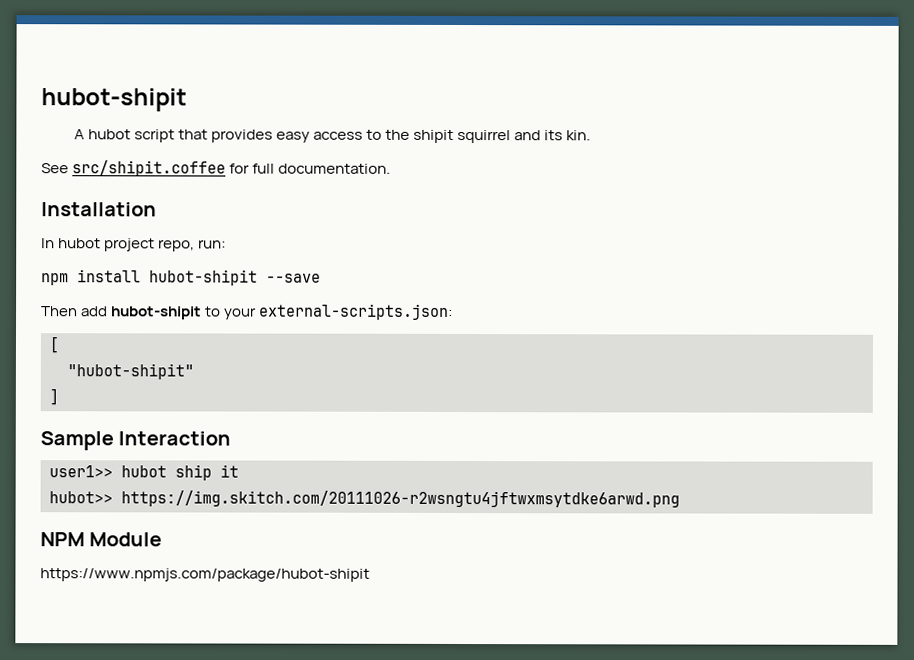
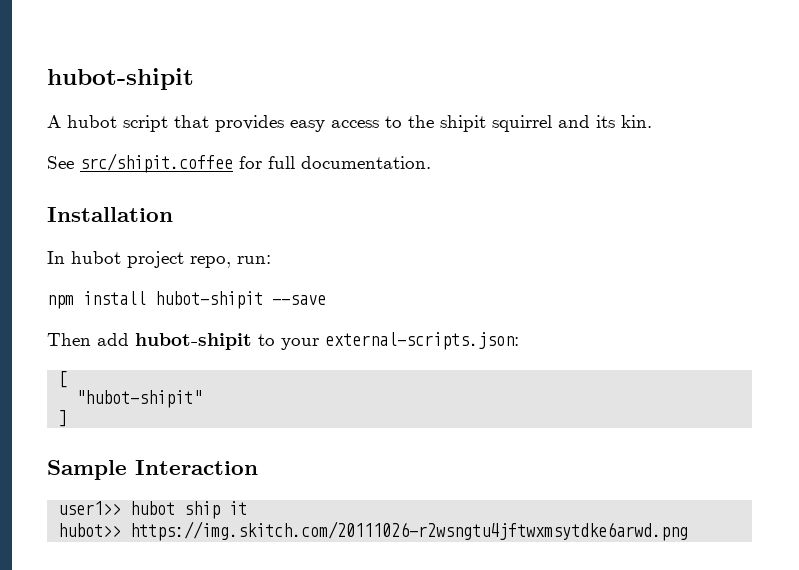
- NPM Module
- https://www.npmjs.com/package/hubot-shipit

